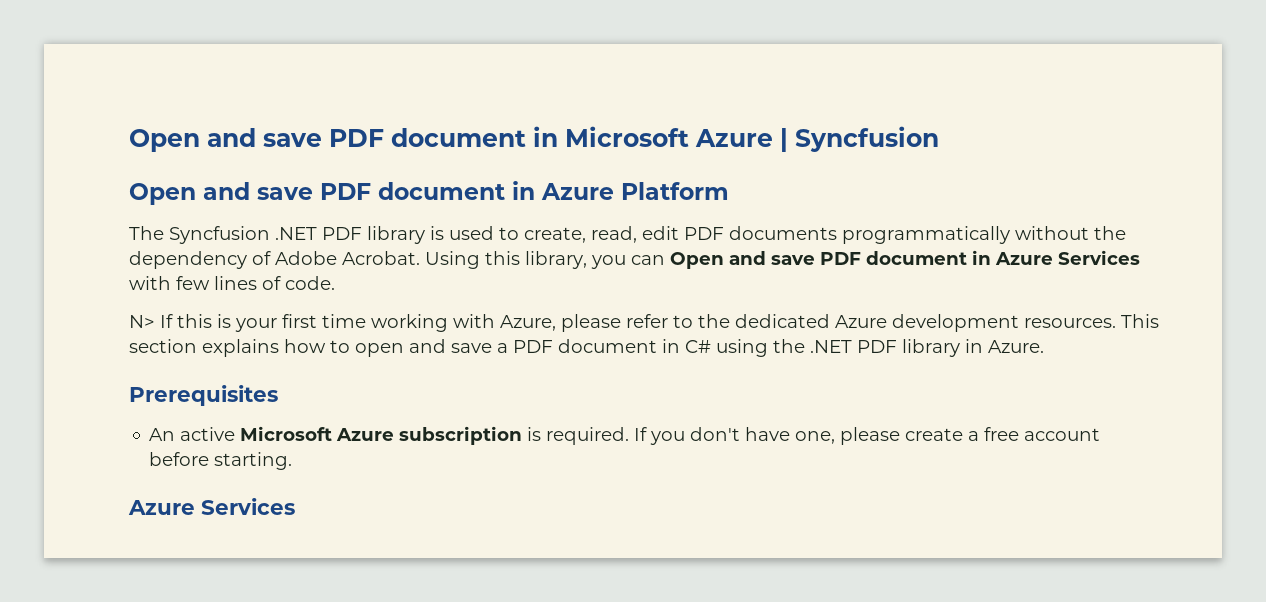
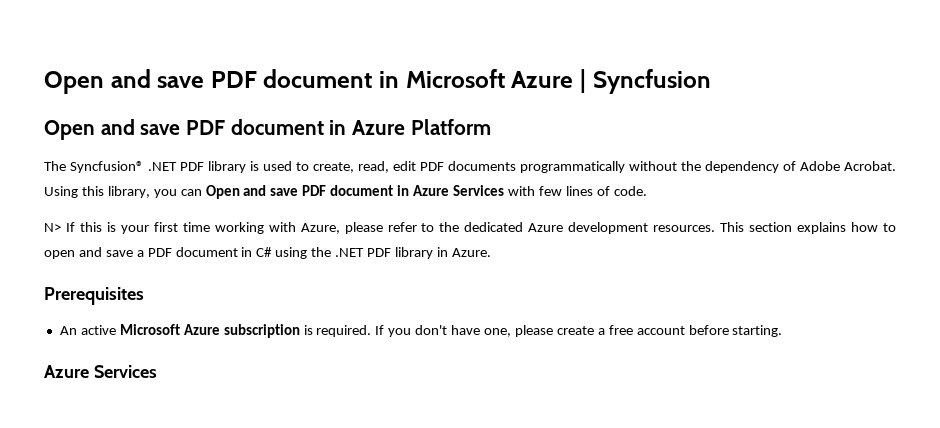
- The Syncfusion .NET PDF library is used to create, read, edit PDF documents programmatically without the dependency of Adobe Acrobat.
+ The Syncfusion® .NET PDF library is used to create, read, edit PDF documents programmatically without the dependency of Adobe Acrobat.

